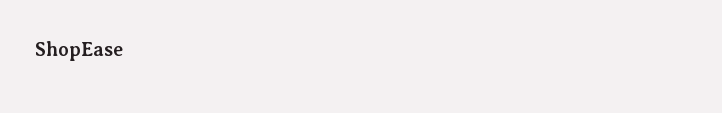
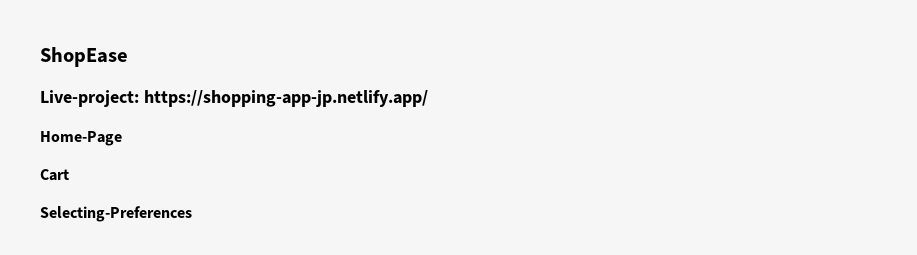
+ Live-project: https://shopping-app-jp.netlify.app/
+ Home-Page
+ Cart
+ Selecting-Preferences

